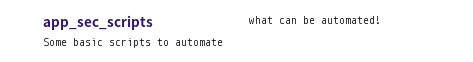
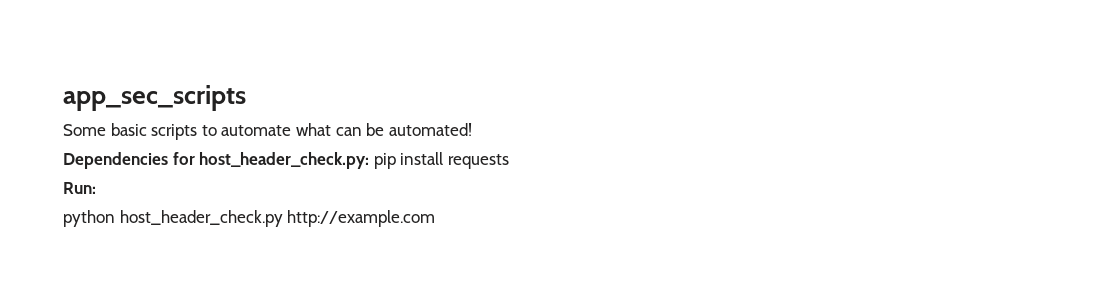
+ Dependencies for host_header_check.py: pip install requests
+ Run:
+ python host_header_check.py http://example.com

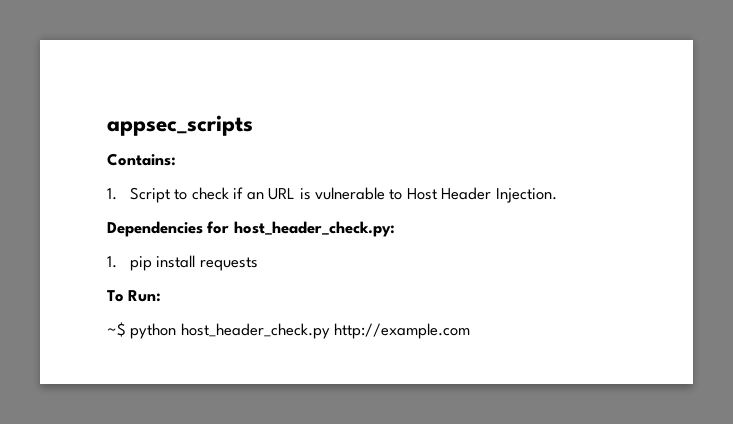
- app_sec_scripts
- Some basic scripts to automate what can be automated!
+ appsec_scripts
+ Contains:
+ 1. Script to check if an URL is vulnerable to Host Header Injection.
- Dependencies for host_header_check.py: pip install requests
+ Dependencies for host_header_check.py:
+ 1. pip install requests
- Run:
+ To Run:
- python host_header_check.py http://example.com
+ ~$ python host_header_check.py http://example.com

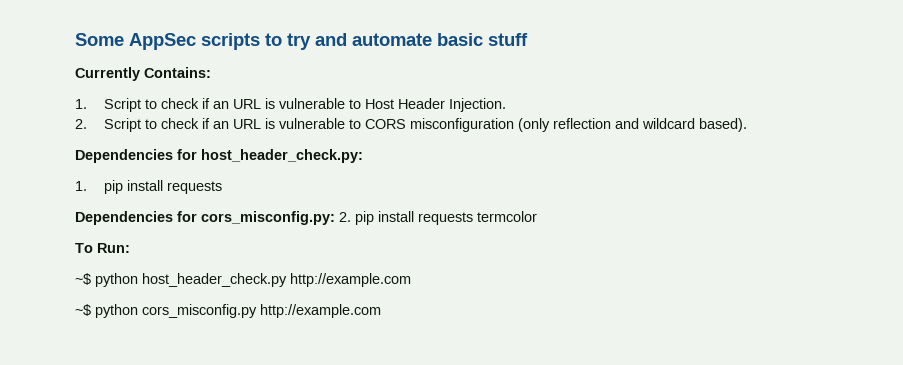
- appsec_scripts
- Contains:
+ Some AppSec scripts to try and automate basic stuff
+ Currently Contains:
+ 2. Script to check if an URL is vulnerable to CORS misconfiguration (only reflection and wildcard based).
+ Dependencies for cors_misconfig.py: 2. pip install requests termcolor
+ ~$ python cors_misconfig.py http://example.com

